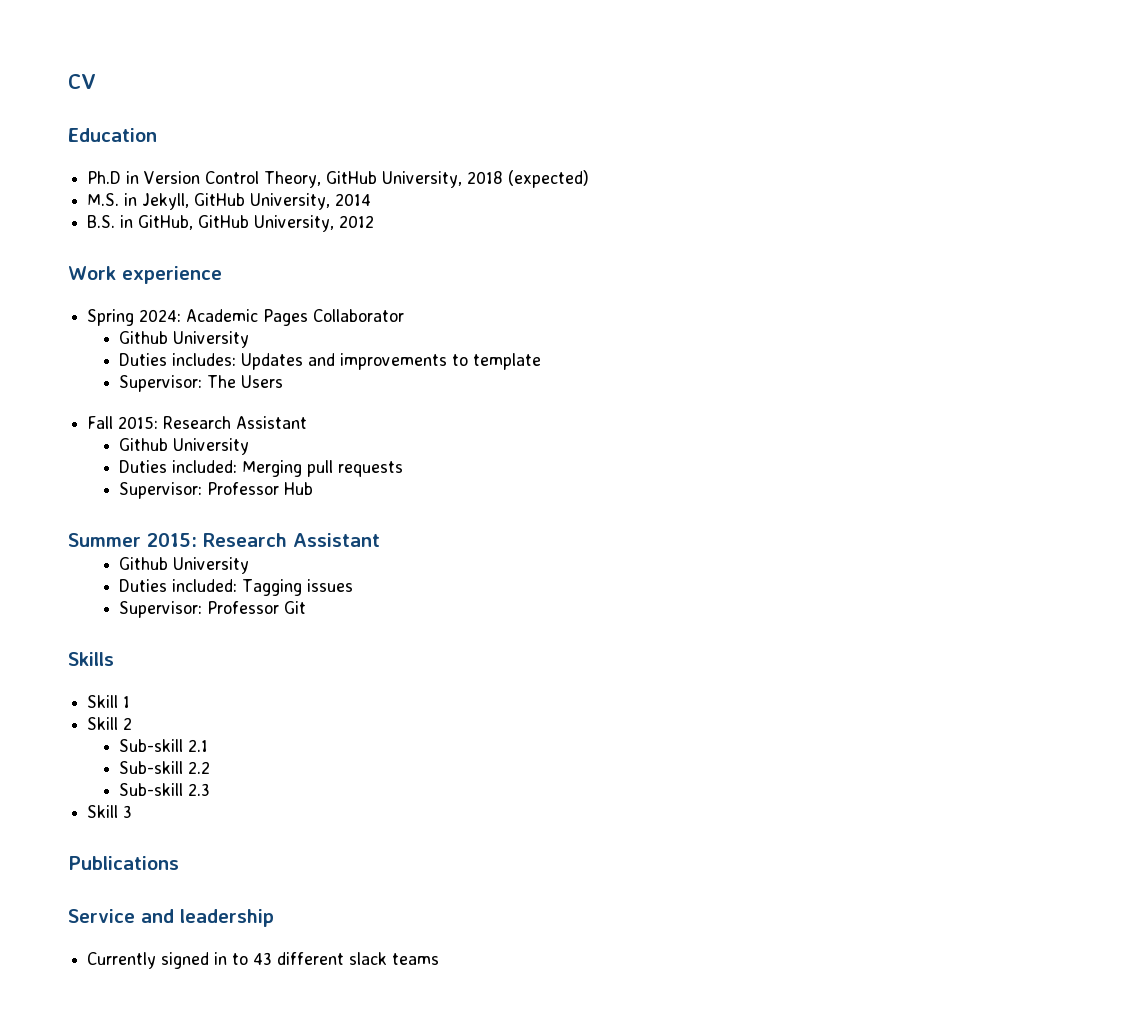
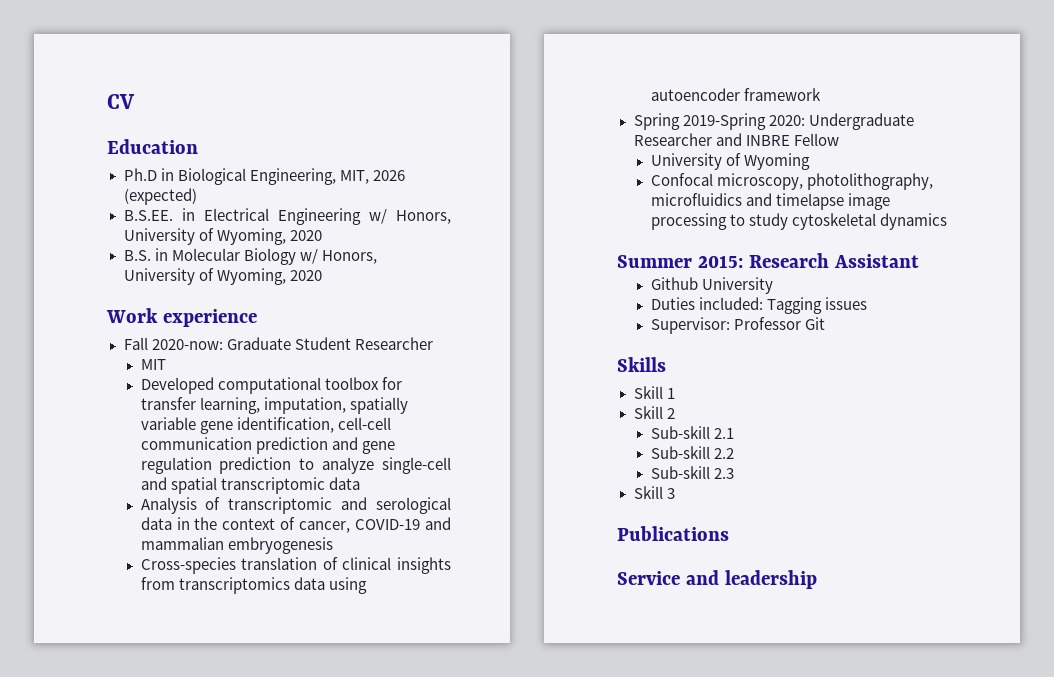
- Ph.D in Version Control Theory, GitHub University, 2018 (expected)
- M.S. in Jekyll, GitHub University, 2014
- B.S. in GitHub, GitHub University, 2012
+ Ph.D in Biological Engineering, MIT, 2026 (expected)
+ B.S.EE. in Electrical Engineering w/ Honors, University of Wyoming, 2020
+ B.S. in Molecular Biology w/ Honors, University of Wyoming, 2020
  Work experience
- Spring 2024: Academic Pages Collaborator
- Github University
- Duties includes: Updates and improvements to template
- Supervisor: The Users
- Fall 2015: Research Assistant
- Github University
- Duties included: Merging pull requests
- Supervisor: Professor Hub
+ Fall 2020-now: Graduate Student Researcher
+ MIT
+ Developed computational toolbox for transfer learning, imputation, spatially variable gene identification, cell-cell communication prediction and gene regulation prediction to analyze single-cell and spatial transcriptomic data
+ Analysis of transcriptomic and serological data in the context of cancer, COVID-19 and mammalian embryogenesis
+ Cross-species translation of clinical insights from transcriptomics data using autoencoder framework
+ Spring 2019-Spring 2020: Undergraduate Researcher and INBRE Fellow
+ University of Wyoming
+ Confocal microscopy, photolithography, microfluidics and timelapse image processing to study cytoskeletal dynamics
- Currently signed in to 43 different slack teams

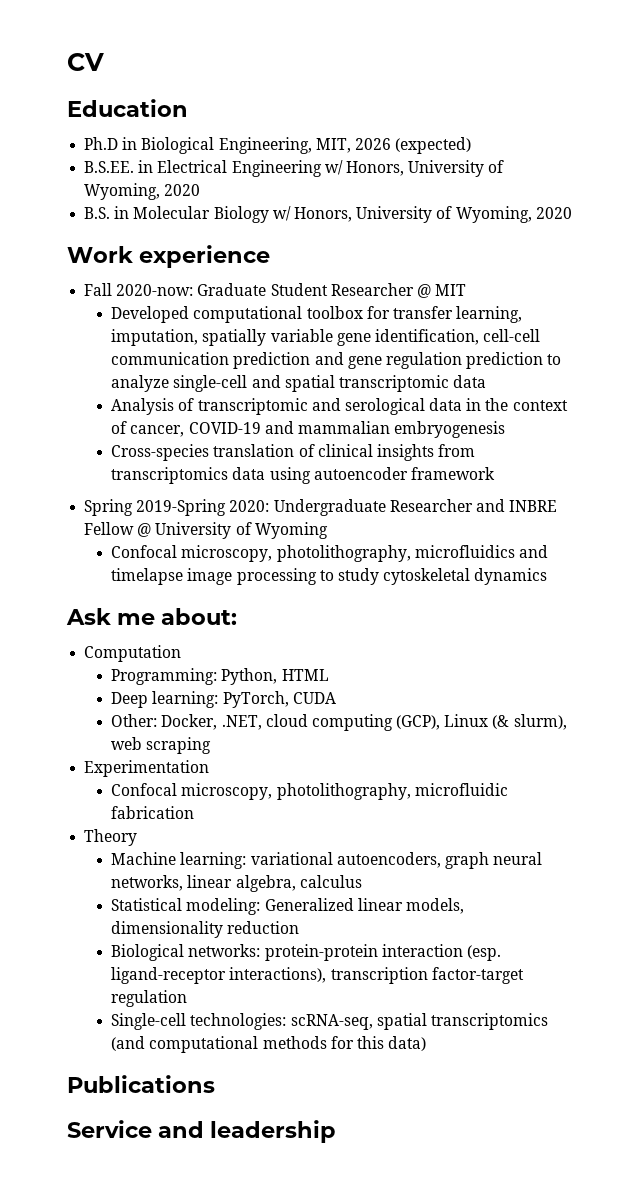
- Fall 2020-now: Graduate Student Researcher
- MIT
+ Fall 2020-now: Graduate Student Researcher @ MIT
- Spring 2019-Spring 2020: Undergraduate Researcher and INBRE Fellow
- University of Wyoming
+ Spring 2019-Spring 2020: Undergraduate Researcher and INBRE Fellow @ University of Wyoming
- Summer 2015: Research Assistant
- Github University
- Duties included: Tagging issues
- Supervisor: Professor Git
- Skills
- Skill 1
- Skill 2
- Sub-skill 2.1
- Sub-skill 2.2
- Sub-skill 2.3
- Skill 3
+ Ask me about:
+ Computation
+ Programming: Python, HTML
+ Deep learning: PyTorch, CUDA
+ Other: Docker, .NET, cloud computing (GCP), Linux (& slurm), web scraping
+ Experimentation
+ Confocal microscopy, photolithography, microfluidic fabrication
+ Theory
+ Machine learning: variational autoencoders, graph neural networks, linear algebra, calculus
+ Statistical modeling: Generalized linear models, dimensionality reduction
+ Biological networks: protein-protein interaction (esp. ligand-receptor interactions), transcription factor-target regulation
+ Single-cell technologies: scRNA-seq, spatial transcriptomics (and computational methods for this data)

